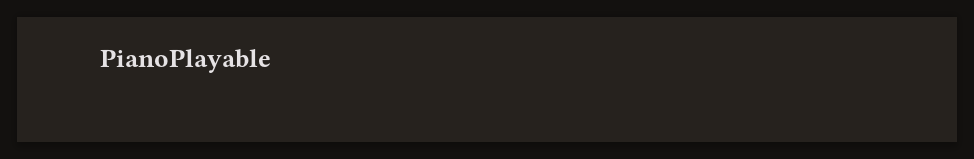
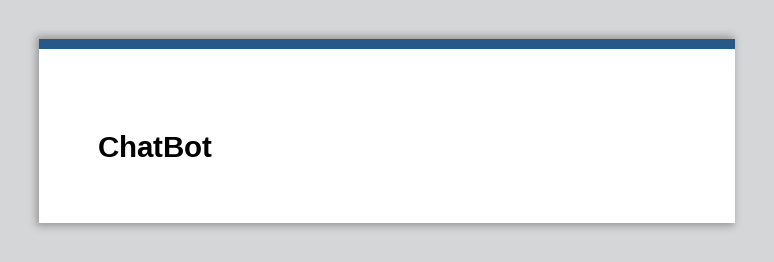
- PianoPlayable
+ ChatBot

